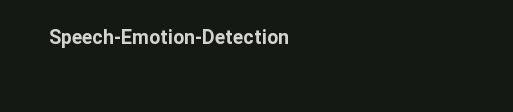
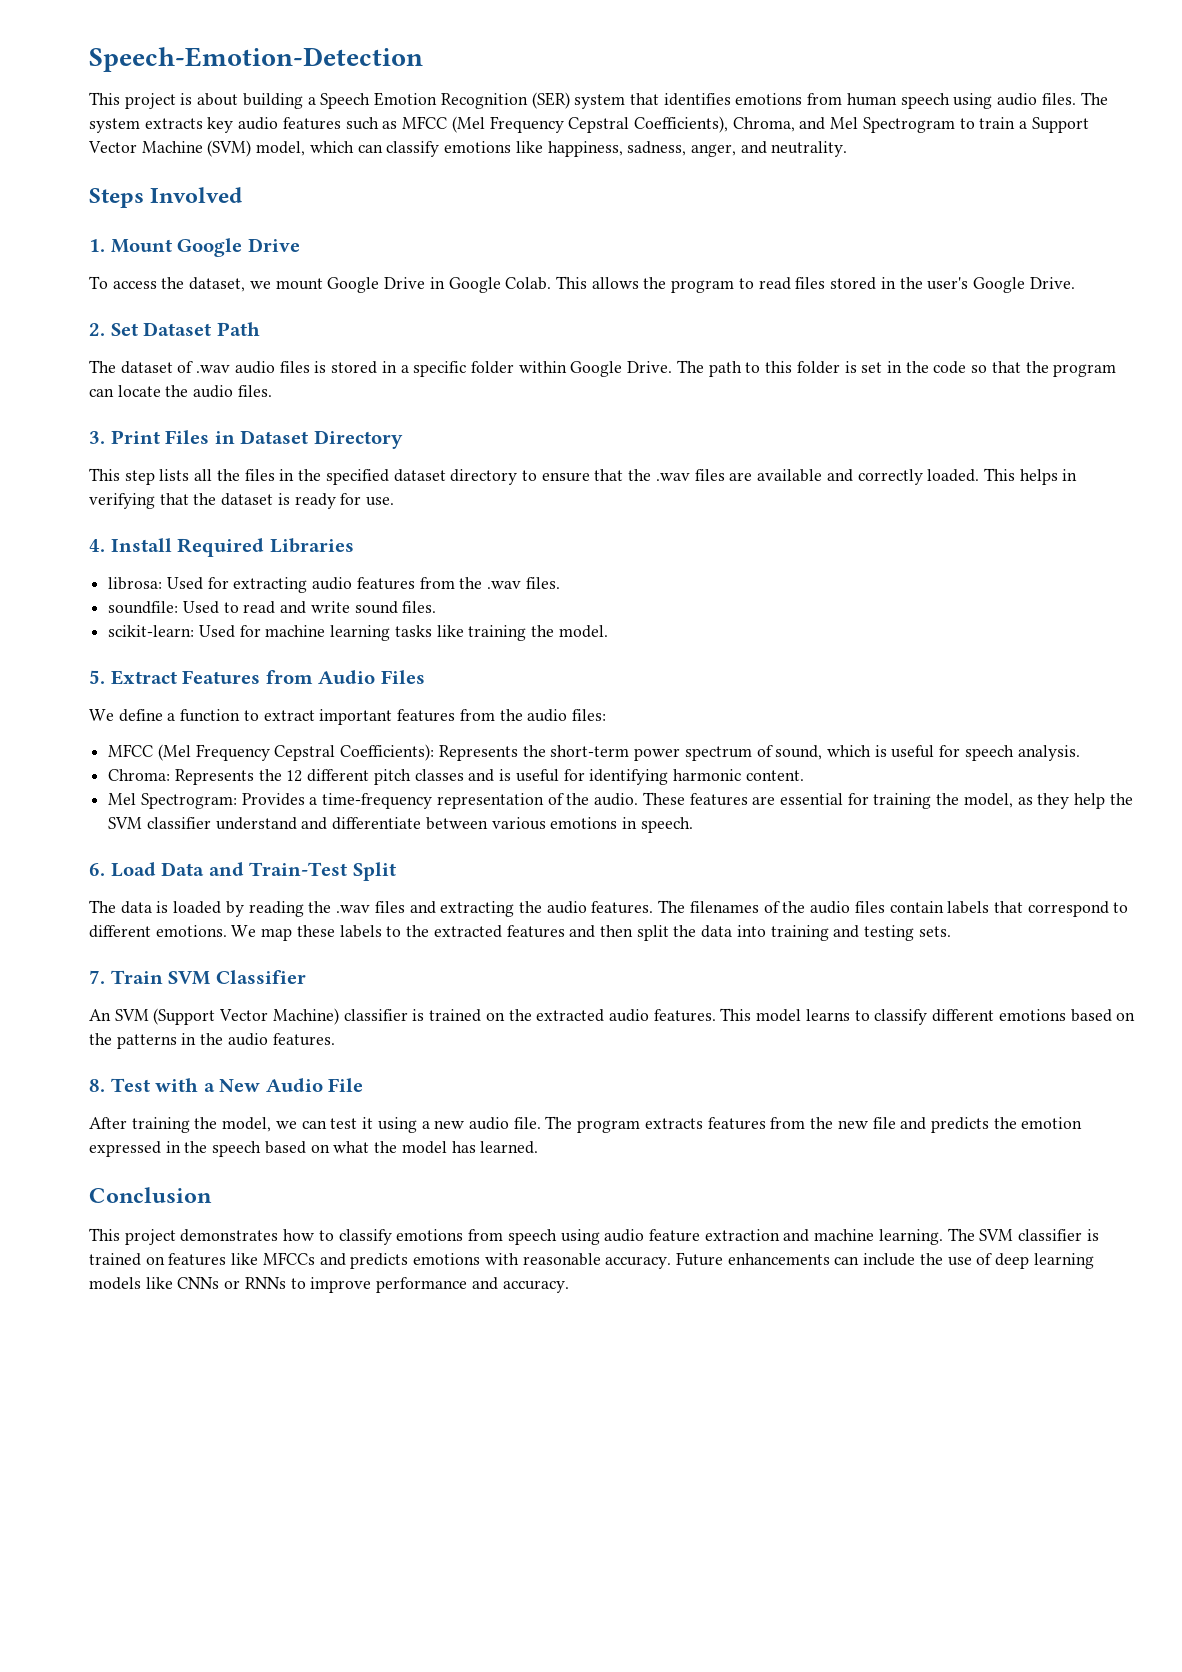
+ This project is about building a Speech Emotion Recognition (SER) system that identifies emotions from human speech using audio files. The system extracts key audio features such as MFCC (Mel Frequency Cepstral Coefficients), Chroma, and Mel Spectrogram to train a Support Vector Machine (SVM) model, which can classify emotions like happiness, sadness, anger, and neutrality.
+ Steps Involved
+ 1. Mount Google Drive
+ To access the dataset, we mount Google Drive in Google Colab. This allows the program to read files stored in the user's Google Drive.
+ 2. Set Dataset Path
+ The dataset of .wav audio files is stored in a specific folder within Google Drive. The path to this folder is set in the code so that the program can locate the audio files.
+ 3. Print Files in Dataset Directory
+ This step lists all the files in the specified dataset directory to ensure that the .wav files are available and correctly loaded. This helps in verifying that the dataset is ready for use.
+ 4. Install Required Libraries
+ librosa: Used for extracting audio features from the .wav files.
+ soundfile: Used to read and write sound files.
+ scikit-learn: Used for machine learning tasks like training the model.
+ 5. Extract Features from Audio Files
+ We define a function to extract important features from the audio files:
+ MFCC (Mel Frequency Cepstral Coefficients): Represents the short-term power spectrum of sound, which is useful for speech analysis.
+ Chroma: Represents the 12 different pitch classes and is useful for identifying harmonic content.
+ Mel Spectrogram: Provides a time-frequency representation of the audio. These features are essential for training the model, as they help the SVM classifier understand and differentiate between various emotions in speech.
+ 6. Load Data and Train-Test Split
+ The data is loaded by reading the .wav files and extracting the audio features. The filenames of the audio files contain labels that correspond to different emotions. We map these labels to the extracted features and then split the data into training and testing sets.
+ 7. Train SVM Classifier
+ An SVM (Support Vector Machine) classifier is trained on the extracted audio features. This model learns to classify different emotions based on the patterns in the audio features.
+ 8. Test with a New Audio File
+ After training the model, we can test it using a new audio file. The program extracts features from the new file and predicts the emotion expressed in the speech based on what the model has learned.
+ Conclusion
+ This project demonstrates how to classify emotions from speech using audio feature extraction and machine learning. The SVM classifier is trained on features like MFCCs and predicts emotions with reasonable accuracy. Future enhancements can include the use of deep learning models like CNNs or RNNs to improve performance and accuracy.

